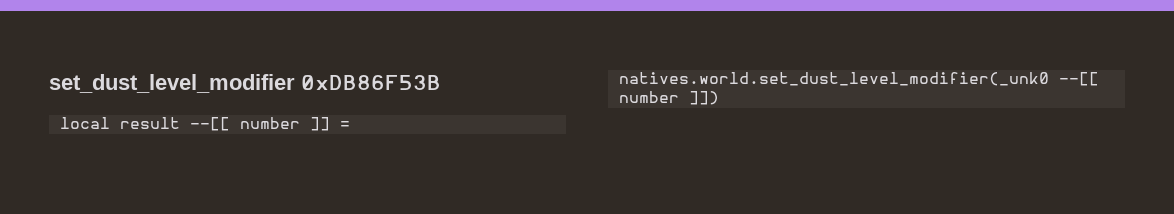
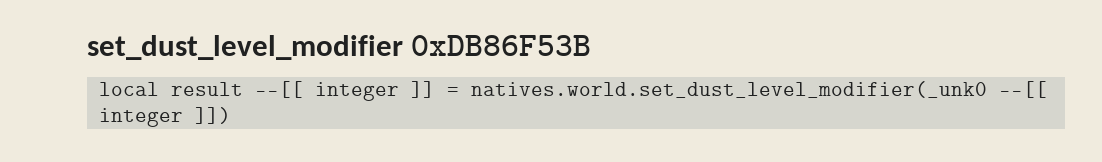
- local result --[[ number ]] = natives.world.set_dust_level_modifier(_unk0 --[[ number ]])
+ local result --[[ integer ]] = natives.world.set_dust_level_modifier(_unk0 --[[ integer ]])

